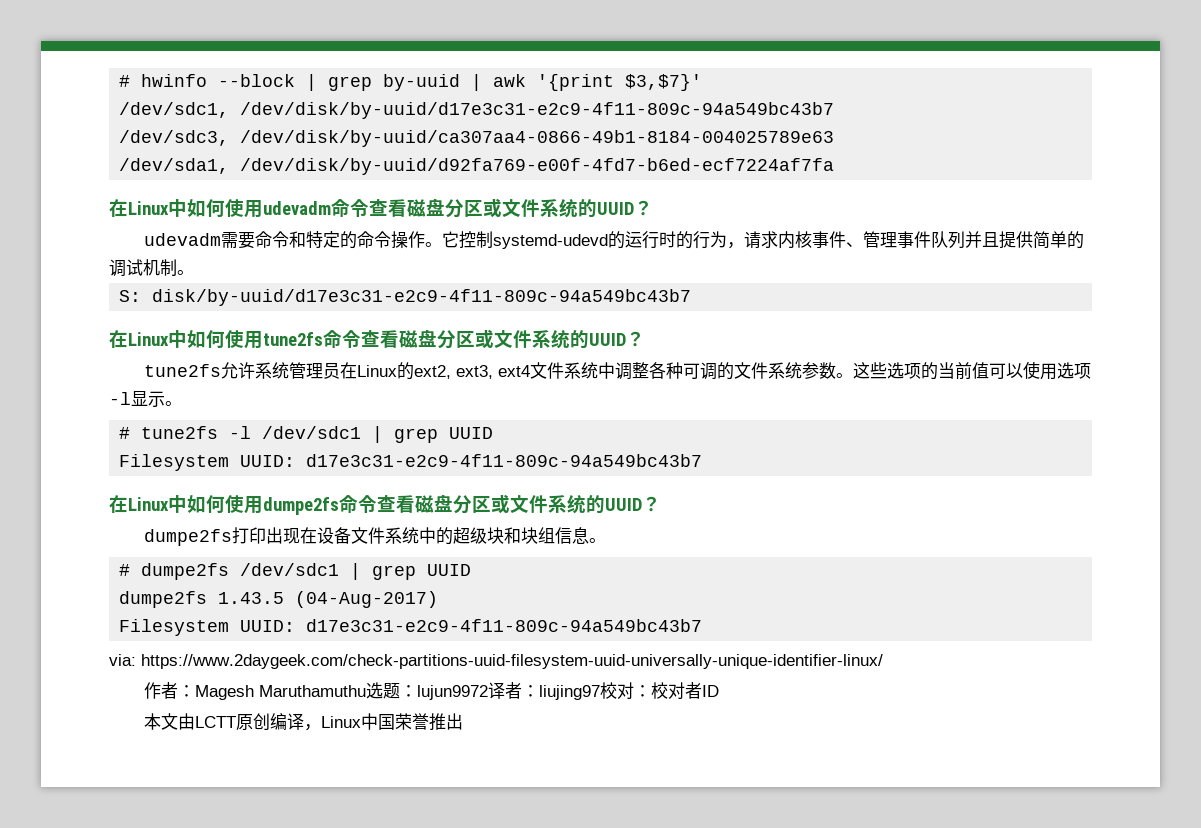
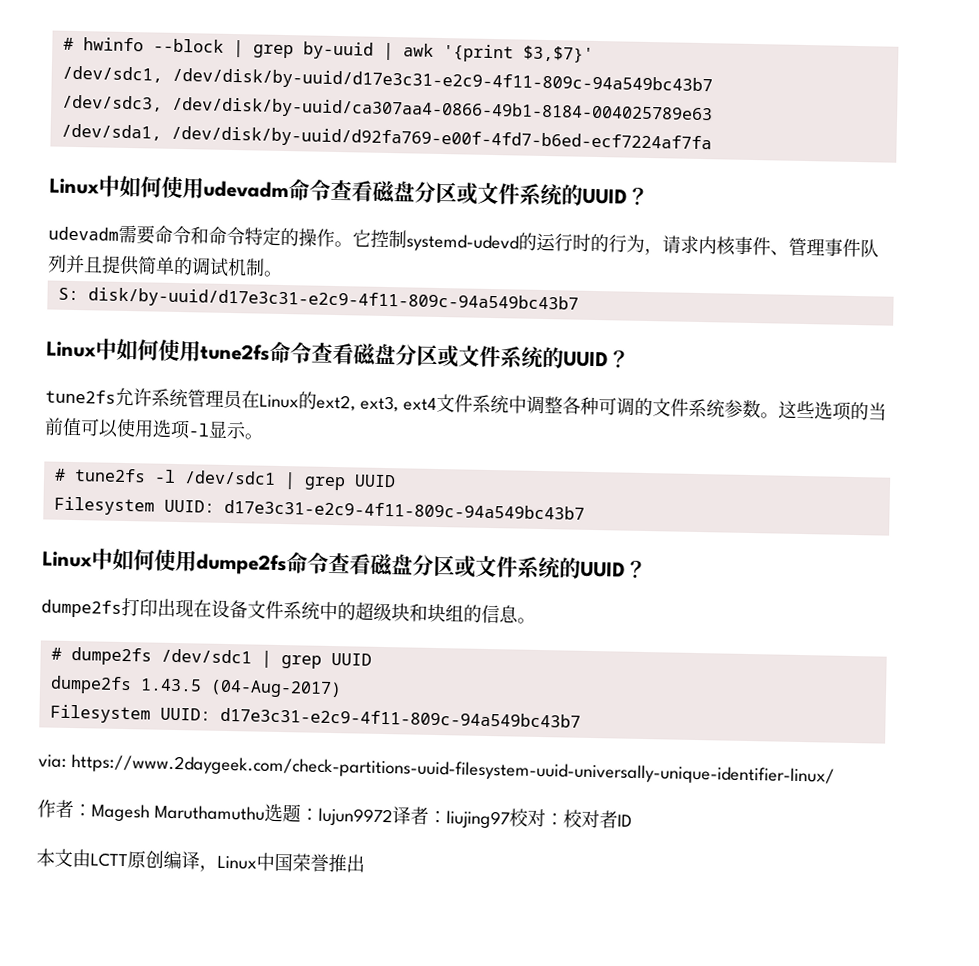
- 在Linux中如何使用udevadm命令查看磁盘分区或文件系统的UUID？
+ Linux中如何使用udevadm命令查看磁盘分区或文件系统的UUID？
- udevadm需要命令和特定的命令操作。
+ udevadm需要命令和命令特定的操作。
- 在Linux中如何使用tune2fs命令查看磁盘分区或文件系统的UUID？
+ Linux中如何使用tune2fs命令查看磁盘分区或文件系统的UUID？
- 在Linux中如何使用dumpe2fs命令查看磁盘分区或文件系统的UUID？
+ Linux中如何使用dumpe2fs命令查看磁盘分区或文件系统的UUID？
- dumpe2fs打印出现在设备文件系统中的超级块和块组信息。
+ dumpe2fs打印出现在设备文件系统中的超级块和块组的信息。

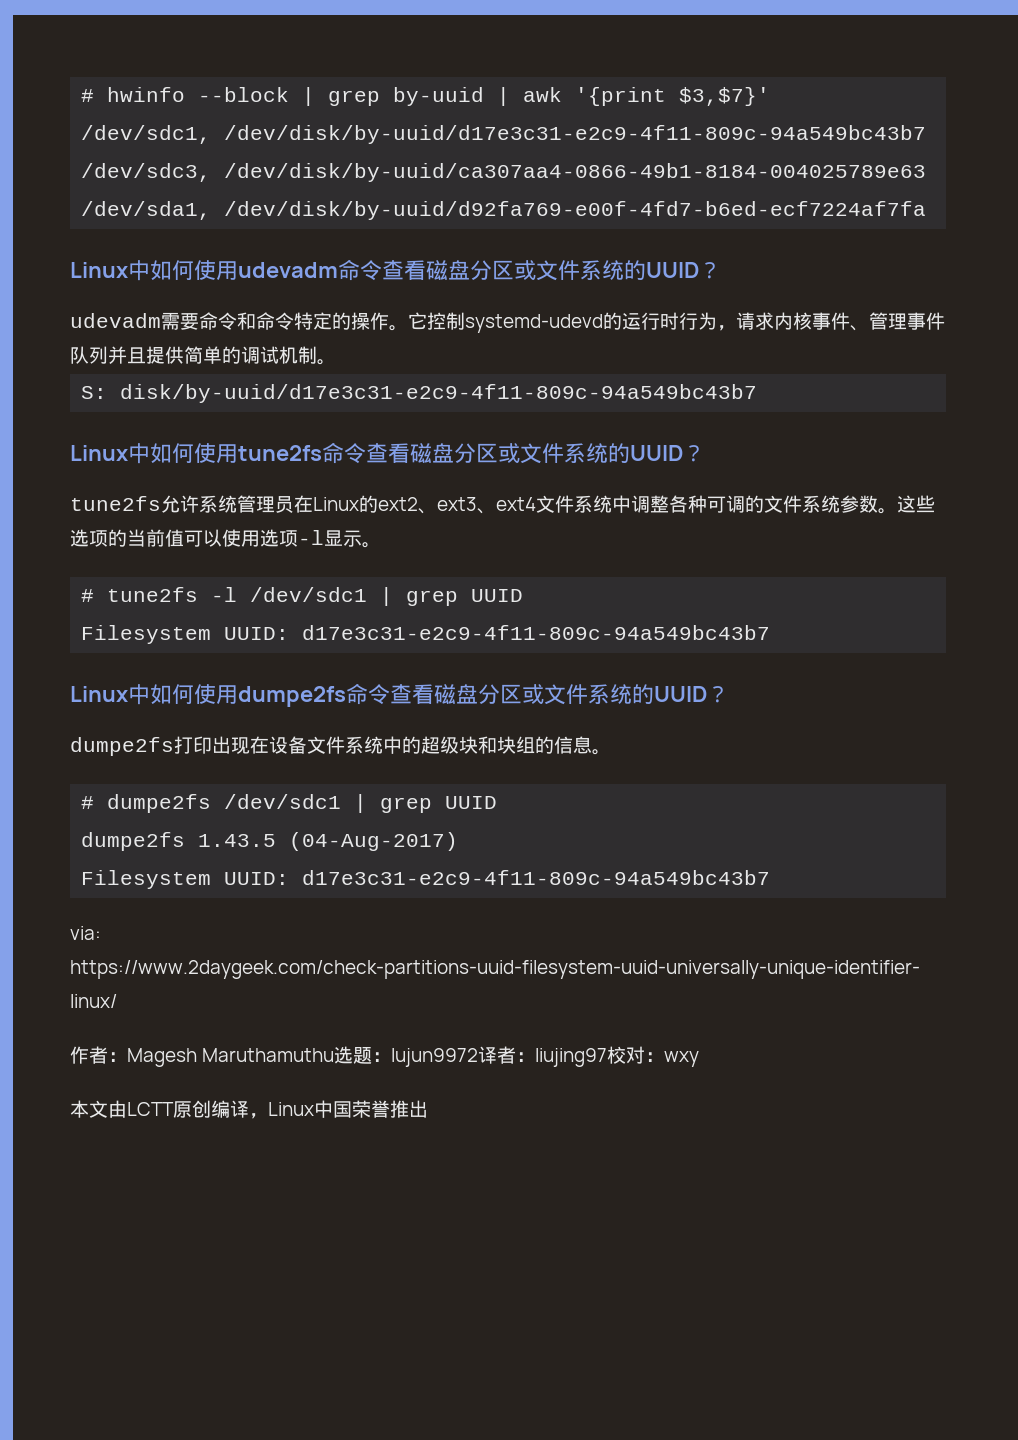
- 它控制systemd-udevd的运行时的行为，请求内核事件、管理事件队列并且提供简单的调试机制。
+ 它控制systemd-udevd的运行时行为，请求内核事件、管理事件队列并且提供简单的调试机制。
- tune2fs允许系统管理员在Linux的ext2, ext3, ext4文件系统中调整各种可调的文件系统参数。
+ tune2fs允许系统管理员在Linux的ext2、ext3、ext4文件系统中调整各种可调的文件系统参数。
- 作者：Magesh Maruthamuthu选题：lujun9972译者：liujing97校对：校对者ID
+ 作者：Magesh Maruthamuthu选题：lujun9972译者：liujing97校对：wxy

